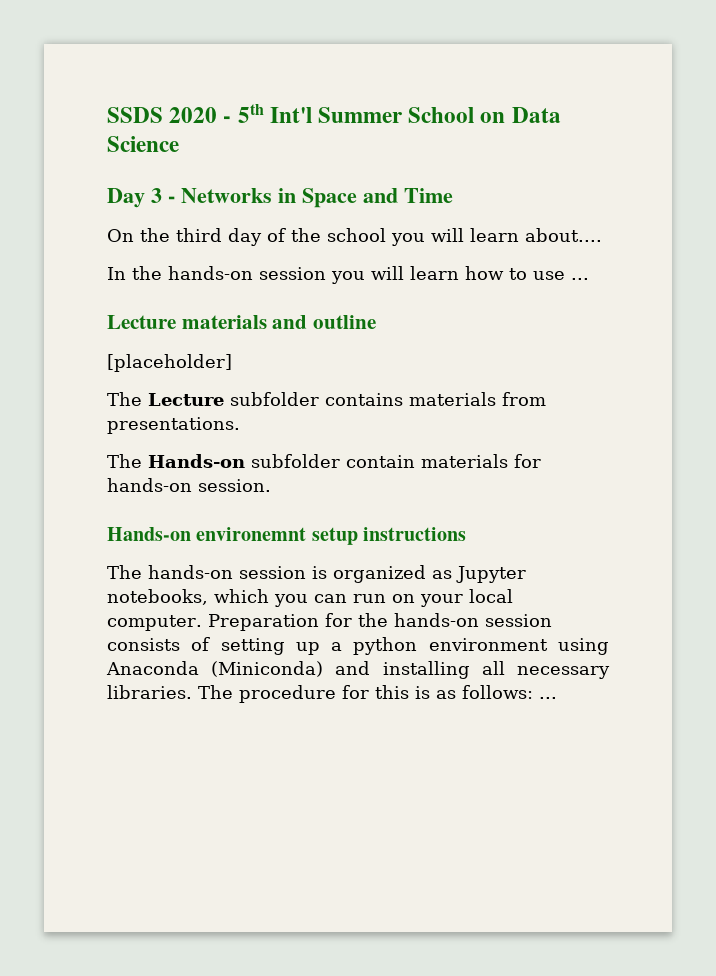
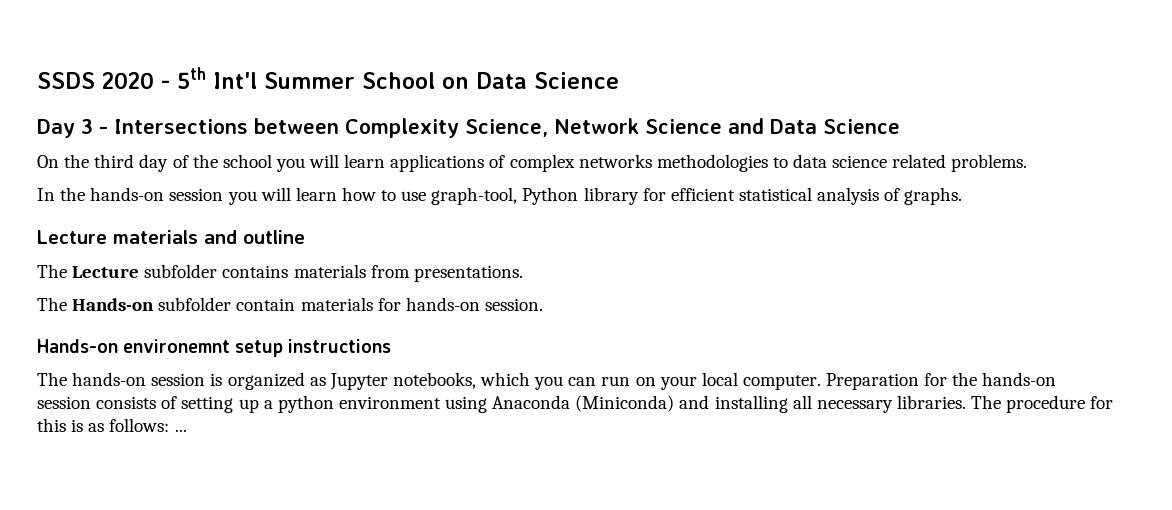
- Day 3 - Networks in Space and Time
+ Day 3 - Intersections between Complexity Science, Network Science and Data Science
- On the third day of the school you will learn about....
+ On the third day of the school you will learn applications of complex networks methodologies to data science related problems.
- In the hands-on session you will learn how to use ...
+ In the hands-on session you will learn how to use graph-tool, Python library for efficient statistical analysis of graphs.
- [placeholder]

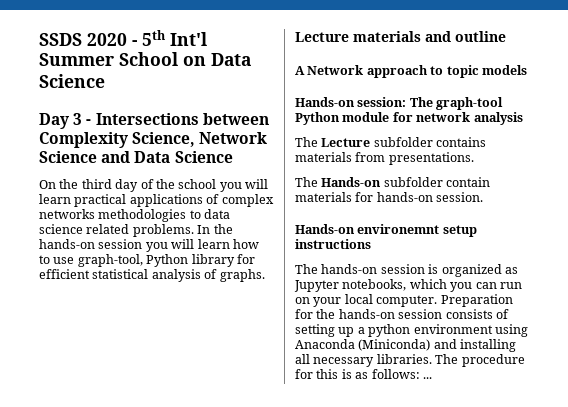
- On the third day of the school you will learn applications of complex networks methodologies to data science related problems.
- In the hands-on session you will learn how to use graph-tool, Python library for efficient statistical analysis of graphs.
+ On the third day of the school you will learn practical applications of complex networks methodologies to data science related problems. In the hands-on session you will learn how to use graph-tool, Python library for efficient statistical analysis of graphs.
+ A Network approach to topic models
+ Hands-on session: The graph-tool Python module for network analysis

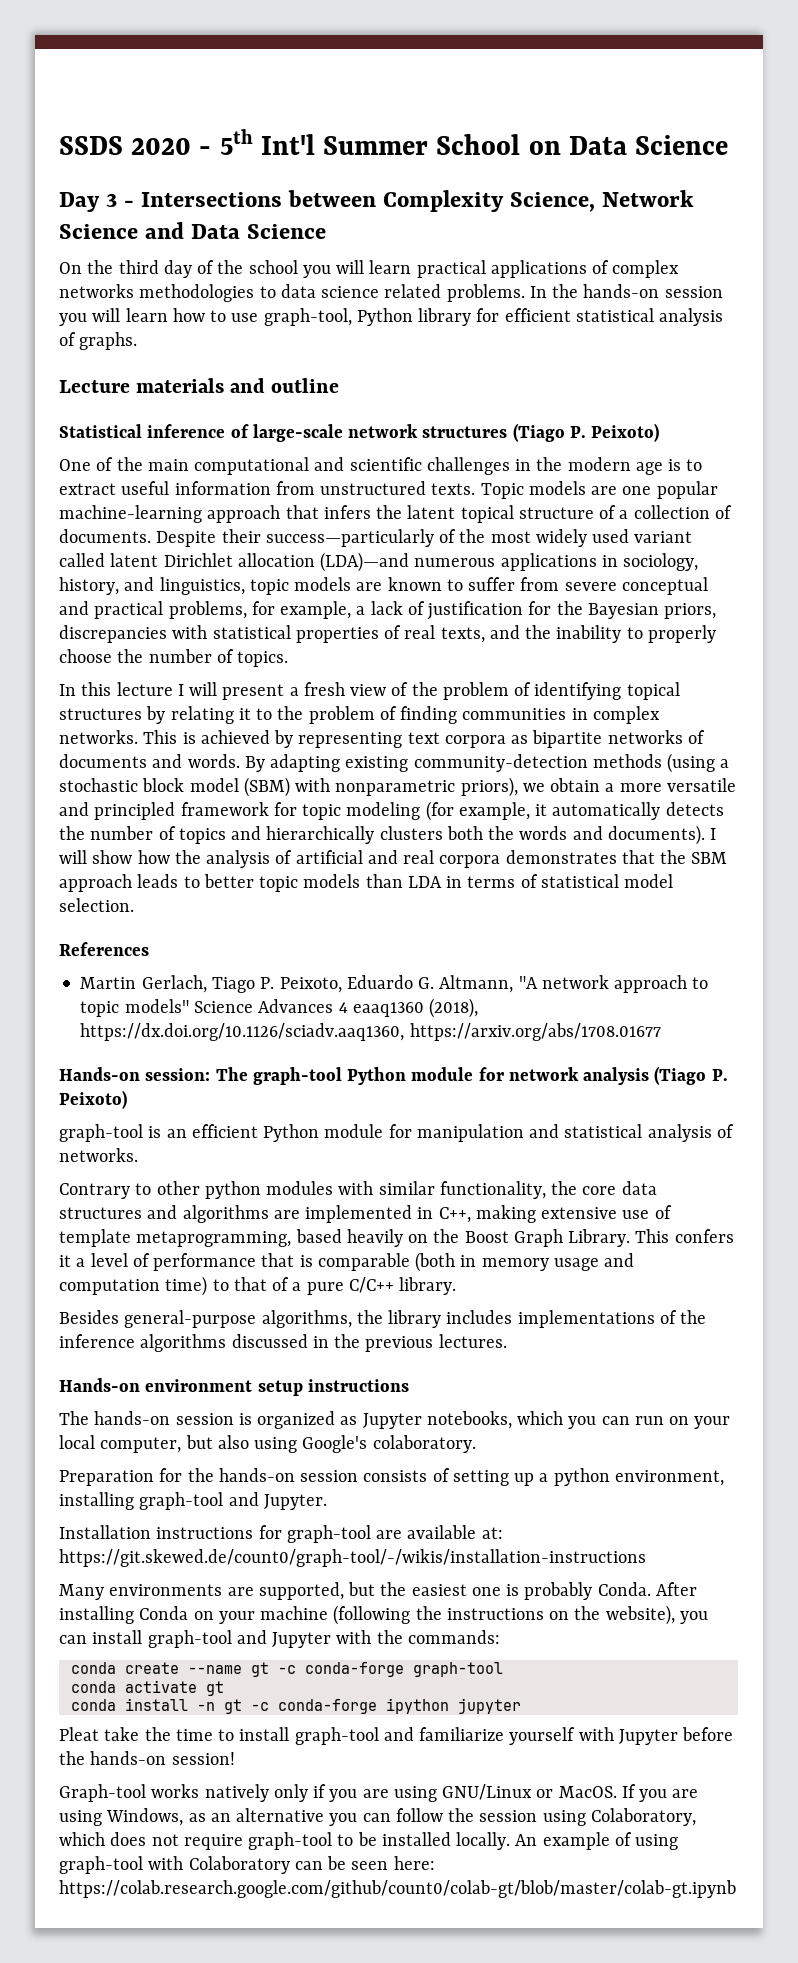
- A Network approach to topic models
+ Statistical inference of large-scale network structures (Tiago P. Peixoto)
+ One of the main computational and scientific challenges in the modern age is to extract useful information from unstructured texts. Topic models are one popular machine-learning approach that infers the latent topical structure of a collection of documents. Despite their success—particularly of the most widely used variant called latent Dirichlet allocation (LDA)—and numerous applications in sociology, history, and linguistics, topic models are known to suffer from severe conceptual and practical problems, for example, a lack of justification for the Bayesian priors, discrepancies with statistical properties of real texts, and the inability to properly choose the number of topics.
+ In this lecture I will present a fresh view of the problem of identifying topical structures by relating it to the problem of finding communities in complex networks. This is achieved by representing text corpora as bipartite networks of documents and words. By adapting existing community-detection methods (using a stochastic block model (SBM) with nonparametric priors), we obtain a more versatile and principled framework for topic modeling (for example, it automatically detects the number of topics and hierarchically clusters both the words and documents). I will show how the analysis of artificial and real corpora demonstrates that the SBM approach leads to better topic models than LDA in terms of statistical model selection.
+ References
+ Martin Gerlach, Tiago P. Peixoto, Eduardo G. Altmann, "A network approach to topic models" Science Advances 4 eaaq1360 (2018), https://dx.doi.org/10.1126/sciadv.aaq1360, https://arxiv.org/abs/1708.01677
- Hands-on session: The graph-tool Python module for network analysis
- The Lecture subfolder contains materials from presentations.
- The Hands-on subfolder contain materials for hands-on session.
- Hands-on environemnt setup instructions
+ Hands-on session: The graph-tool Python module for network analysis (Tiago P. Peixoto)
+ graph-tool is an efficient Python module for manipulation and statistical analysis of networks.
+ Contrary to other python modules with similar functionality, the core data structures and algorithms are implemented in C++, making extensive use of template metaprogramming, based heavily on the Boost Graph Library. This confers it a level of performance that is comparable (both in memory usage and computation time) to that of a pure C/C++ library.
+ Besides general-purpose algorithms, the library includes implementations of the inference algorithms discussed in the previous lectures.
+ Hands-on environment setup instructions
- The hands-on session is organized as Jupyter notebooks, which you can run on your local computer. Preparation for the hands-on session consists of setting up a python environment using Anaconda (Miniconda) and installing all necessary libraries. The procedure for this is as follows: ...
+ The hands-on session is organized as Jupyter notebooks, which you can run on your local computer, but also using Google's colaboratory.
+ Preparation for the hands-on session consists of setting up a python environment, installing graph-tool and Jupyter.
+ Installation instructions for graph-tool are available at: https://git.skewed.de/count0/graph-tool/-/wikis/installation-instructions
+ Many environments are supported, but the easiest one is probably Conda. After installing Conda on your machine (following the instructions on the website), you can install graph-tool and Jupyter with the commands:
+ conda create --name gt -c conda-forge graph-tool
+ conda activate gt
+ conda install -n gt -c conda-forge ipython jupyter
+ Pleat take the time to install graph-tool and familiarize yourself with Jupyter before the hands-on session!
+ Graph-tool works natively only if you are using GNU/Linux or MacOS. If you are using Windows, as an alternative you can follow the session using Colaboratory, which does not require graph-tool to be installed locally. An example of using graph-tool with Colaboratory can be seen here: https://colab.research.google.com/github/count0/colab-gt/blob/master/colab-gt.ipynb

